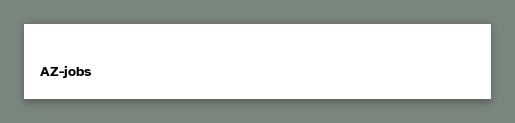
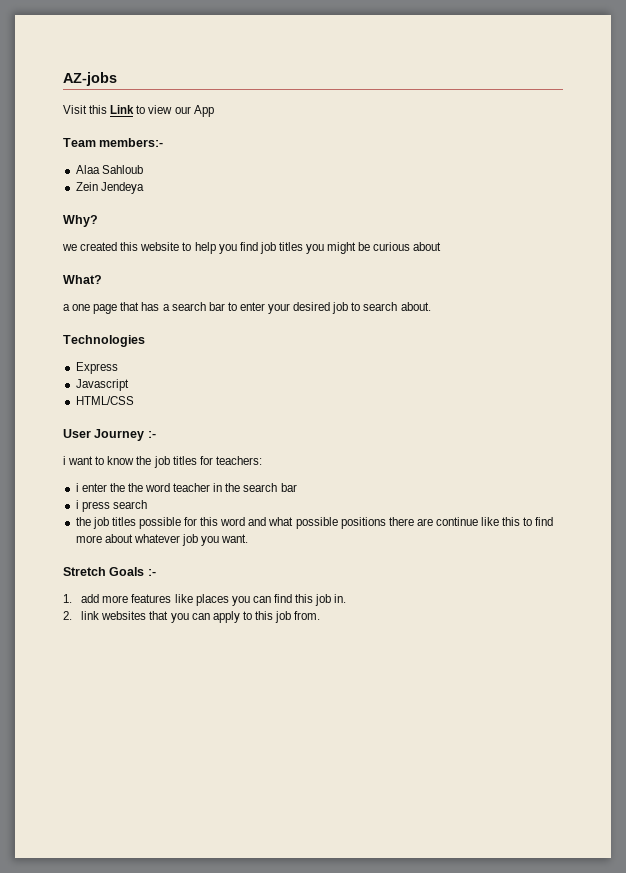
+ Visit this Link to view our App
+ Team members:-
+ Alaa Sahloub
+ Zein Jendeya
+ Why?
+ we created this website to help you find job titles you might be curious about
+ What?
+ a one page that has a search bar to enter your desired job to search about.
+ Technologies
+ Express
+ Javascript
+ HTML/CSS
+ User Journey :-
+ i want to know the job titles for teachers:
+ i enter the the word teacher in the search bar
+ i press search
+ the job titles possible for this word and what possible positions there are continue like this to find more about whatever job you want.
+ Stretch Goals :-
+ 1. add more features like places you can find this job in.
+ 2. link websites that you can apply to this job from.

